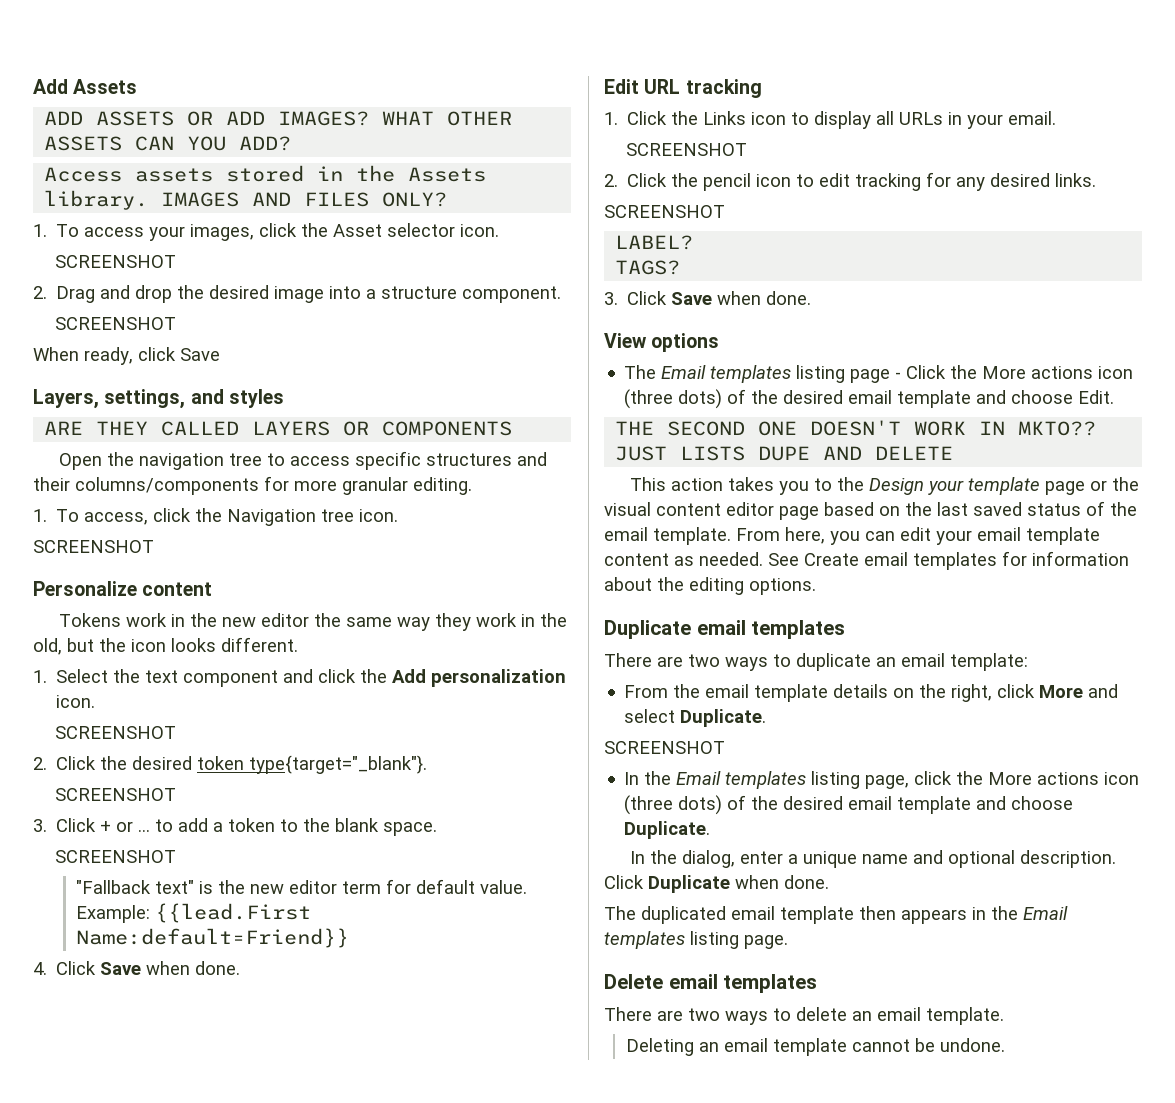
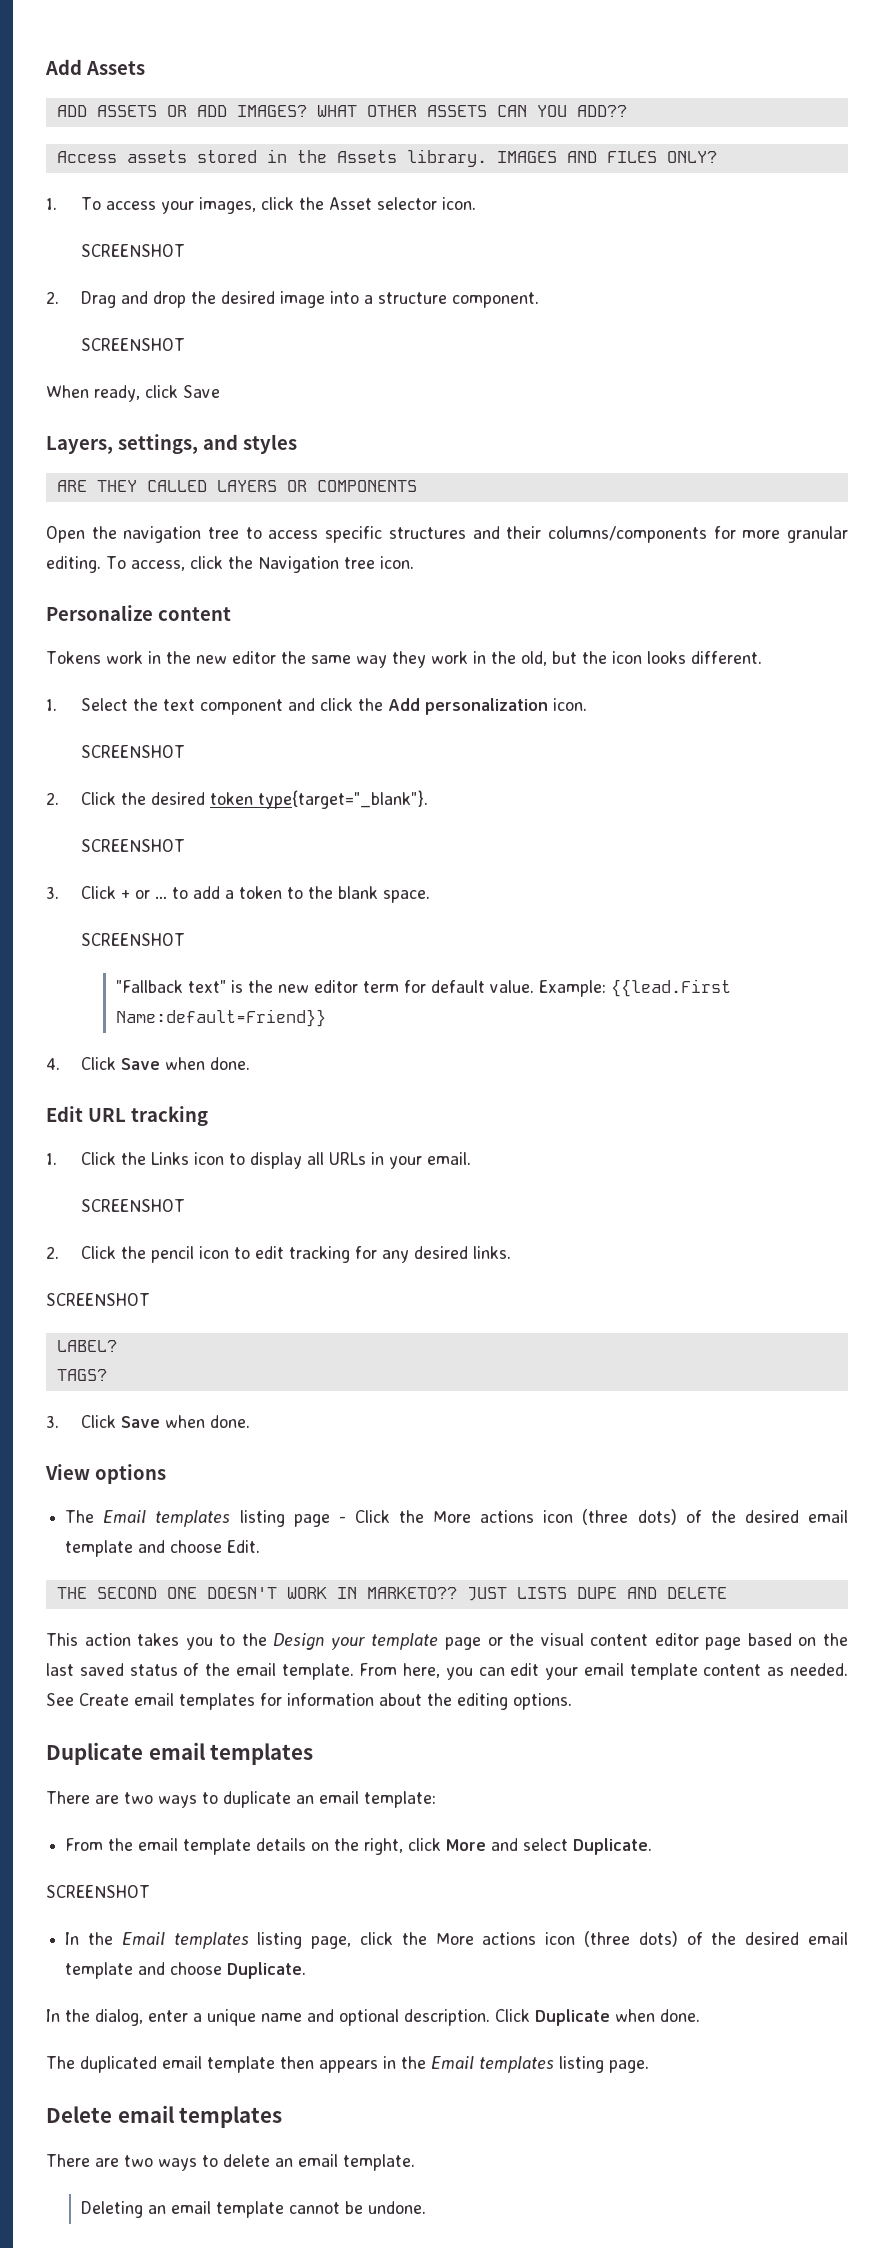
- WHAT OTHER ASSETS CAN YOU ADD?
+ WHAT OTHER ASSETS CAN YOU ADD??
- Open the navigation tree to access specific structures and their columns/components for more granular editing.
- 1. To access, click the Navigation tree icon.
- SCREENSHOT
+ Open the navigation tree to access specific structures and their columns/components for more granular editing. To access, click the Navigation tree icon.
- THE SECOND ONE DOESN'T WORK IN MKTO??
+ THE SECOND ONE DOESN'T WORK IN MARKETO??

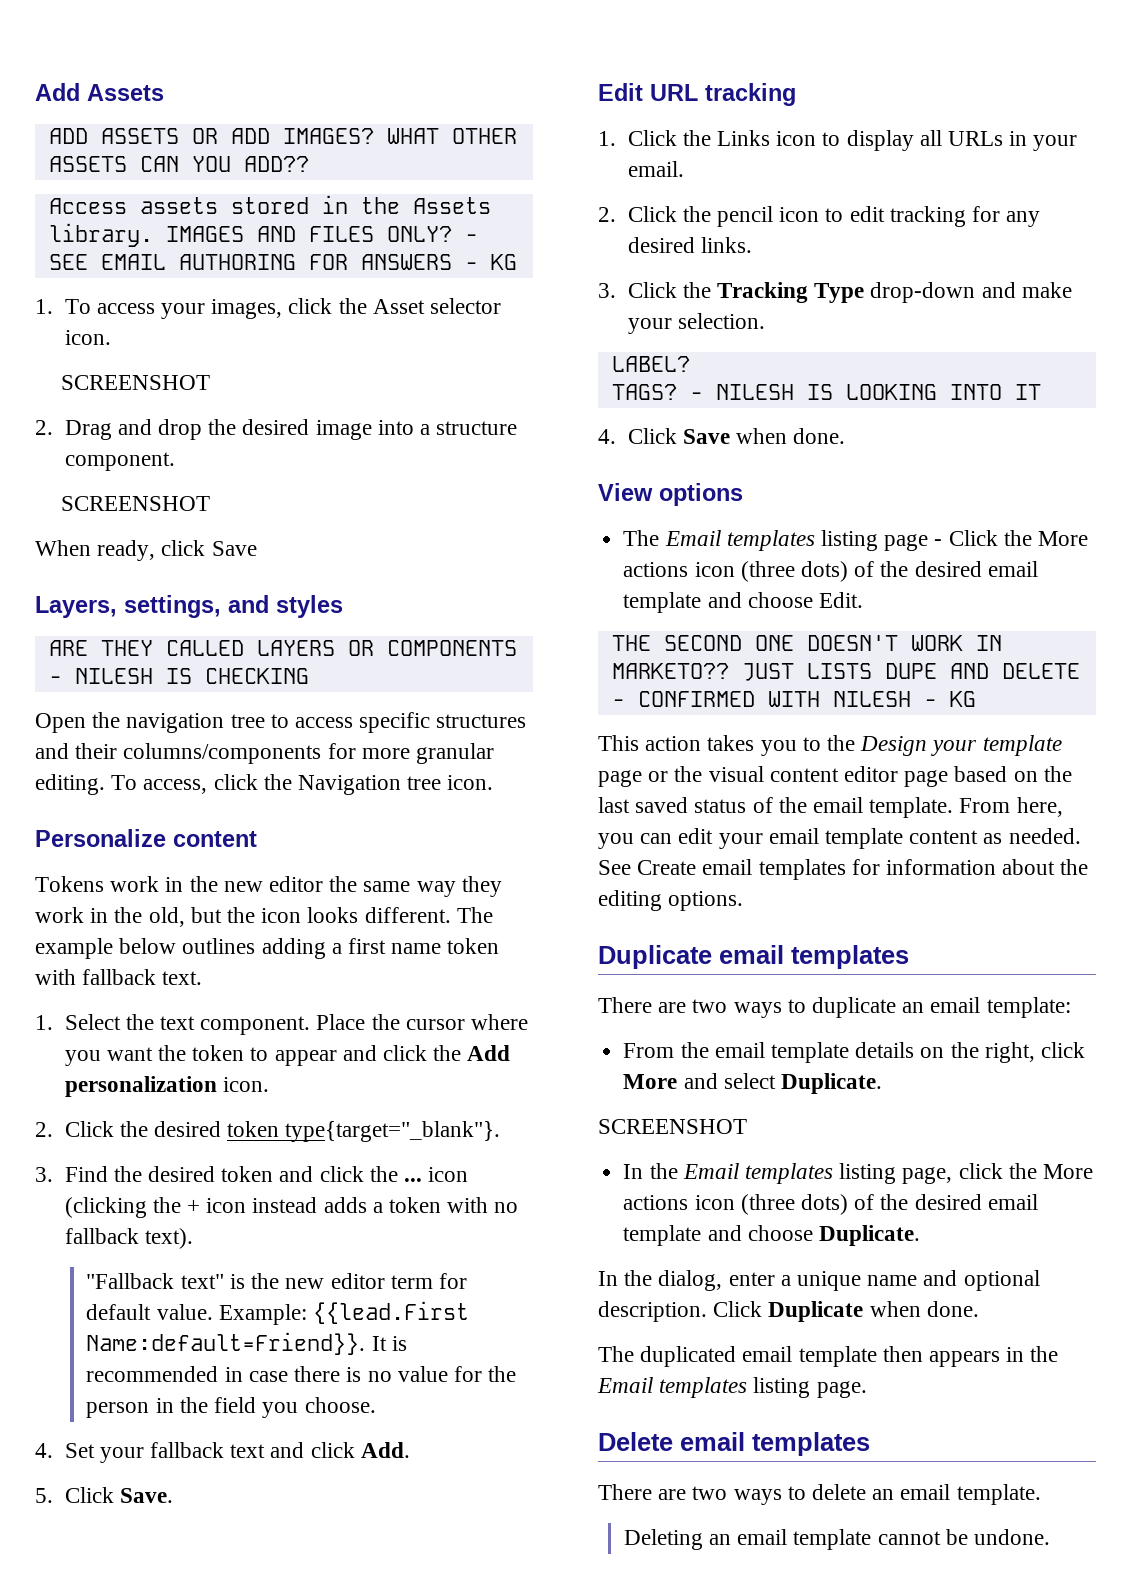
+ - SEE EMAIL AUTHORING FOR ANSWERS - KG
- ARE THEY CALLED LAYERS OR COMPONENTS
+ ARE THEY CALLED LAYERS OR COMPONENTS - NILESH IS CHECKING
- Tokens work in the new editor the same way they work in the old, but the icon looks different.
- 1. Select the text component and click the Add personalization icon.
- SCREENSHOT
+ Tokens work in the new editor the same way they work in the old, but the icon looks different. The example below outlines adding a first name token with fallback text.
+ 1. Select the text component. Place the cursor where you want the token to appear and click the Add personalization icon.
  2. Click the desired token type{target="_blank"}.
- SCREENSHOT
- 3. Click + or … to add a token to the blank space.
- SCREENSHOT
+ 3. Find the desired token and click the ... icon (clicking the + icon instead adds a token with no fallback text).
- Example: {{lead.First Name:default=Friend}}
- 4. Click Save when done.
+ Example: {{lead.First Name:default=Friend}}. It is recommended in case there is no value for the person in the field you choose.
+ 4. Set your fallback text and click Add.
+ 5. Click Save.
  1. Click the Links icon to display all URLs in your email.
- SCREENSHOT
  2. Click the pencil icon to edit tracking for any desired links.
- SCREENSHOT
+ 3. Click the Tracking Type drop-down and make your selection.
  LABEL?
- TAGS?
- 3. Click Save when done.
+ TAGS? - NILESH IS LOOKING INTO IT
+ 4. Click Save when done.
- JUST LISTS DUPE AND DELETE
+ JUST LISTS DUPE AND DELETE - CONFIRMED WITH NILESH - KG

